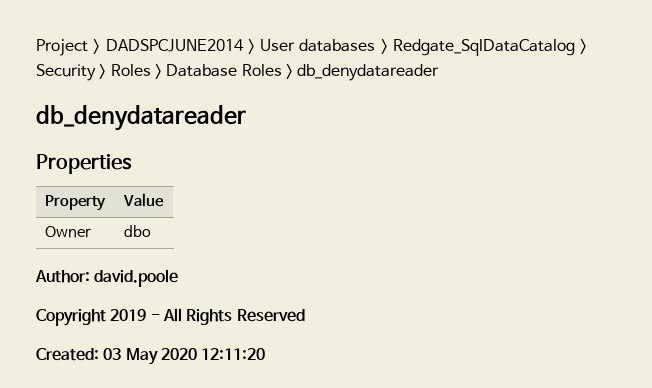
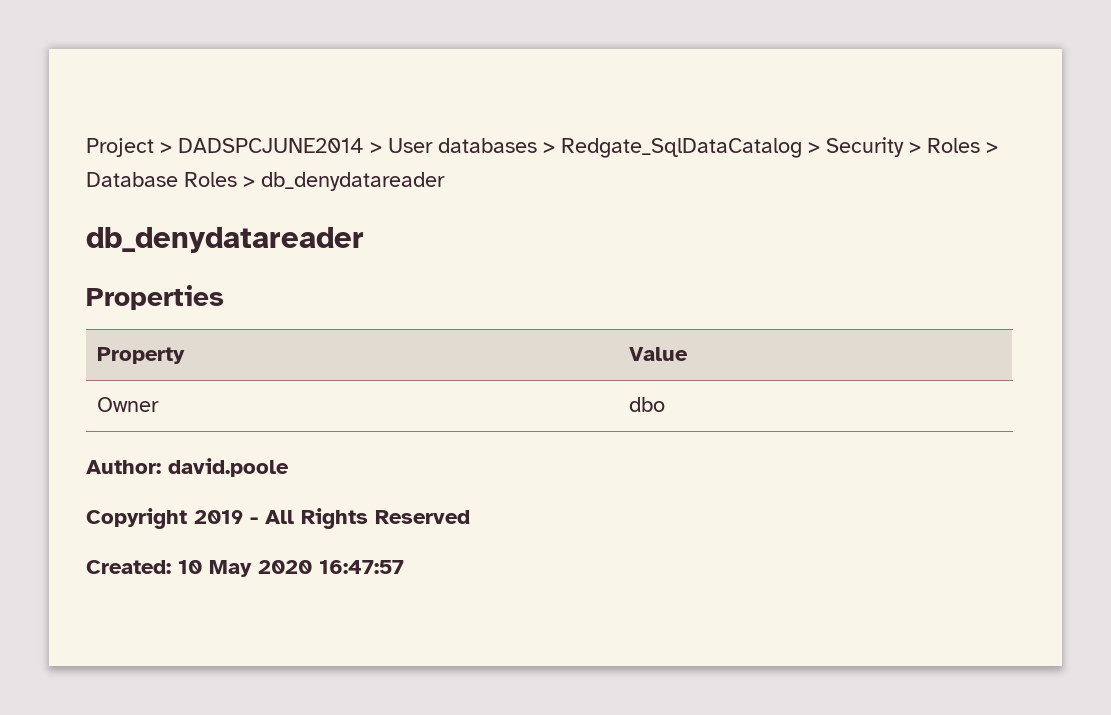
- Created: 03 May 2020 12:11:20
+ Created: 10 May 2020 16:47:57

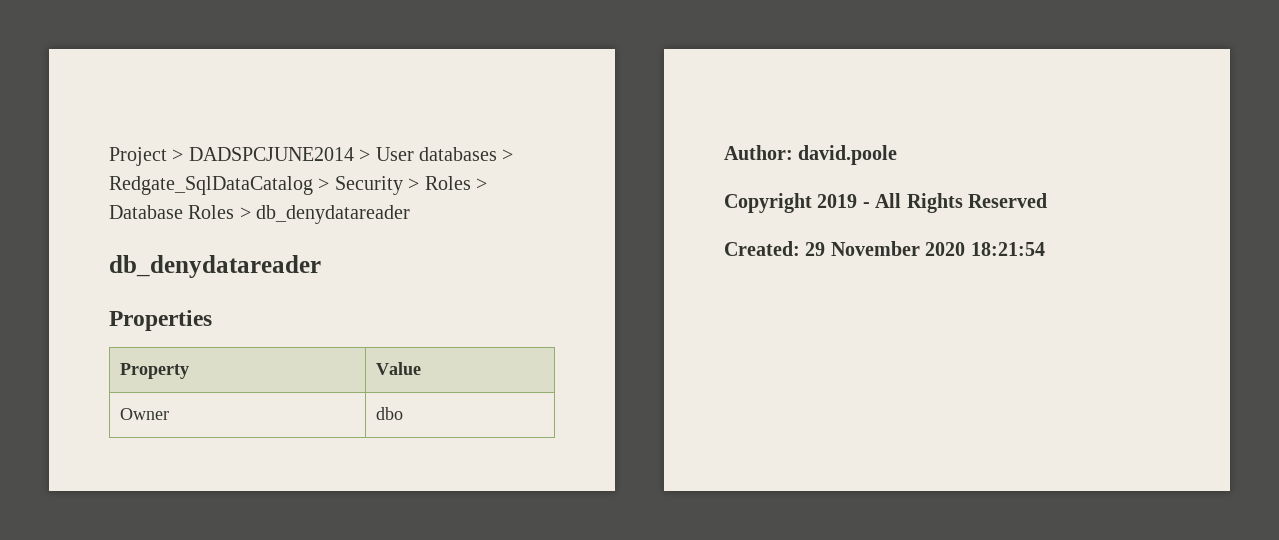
- Created: 10 May 2020 16:47:57
+ Created: 29 November 2020 18:21:54

